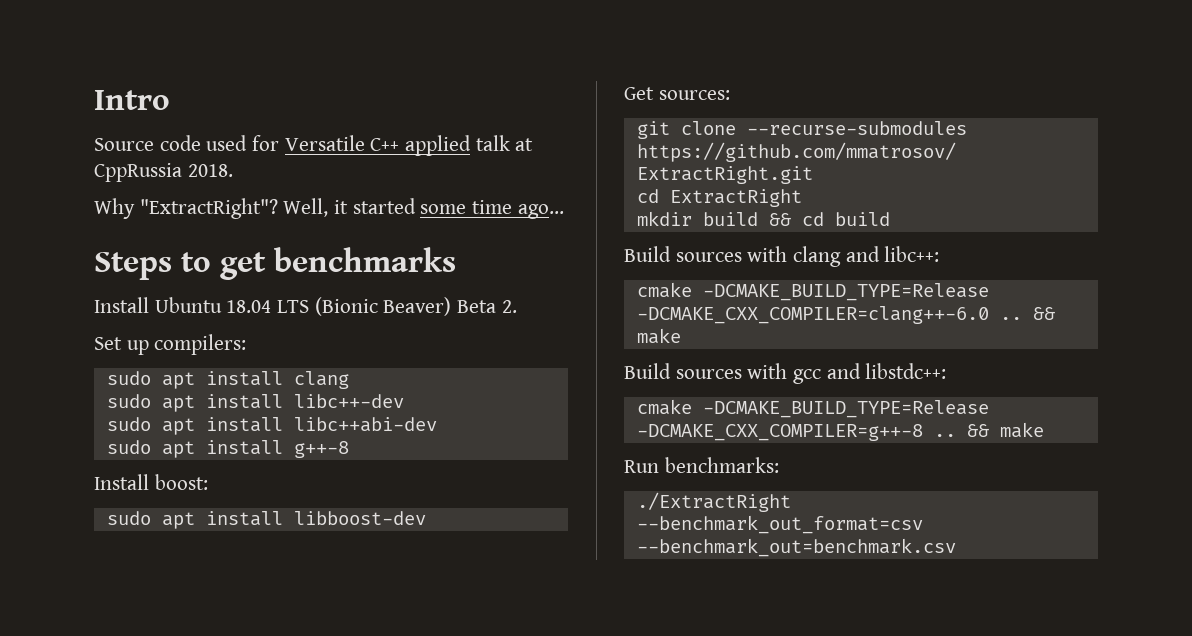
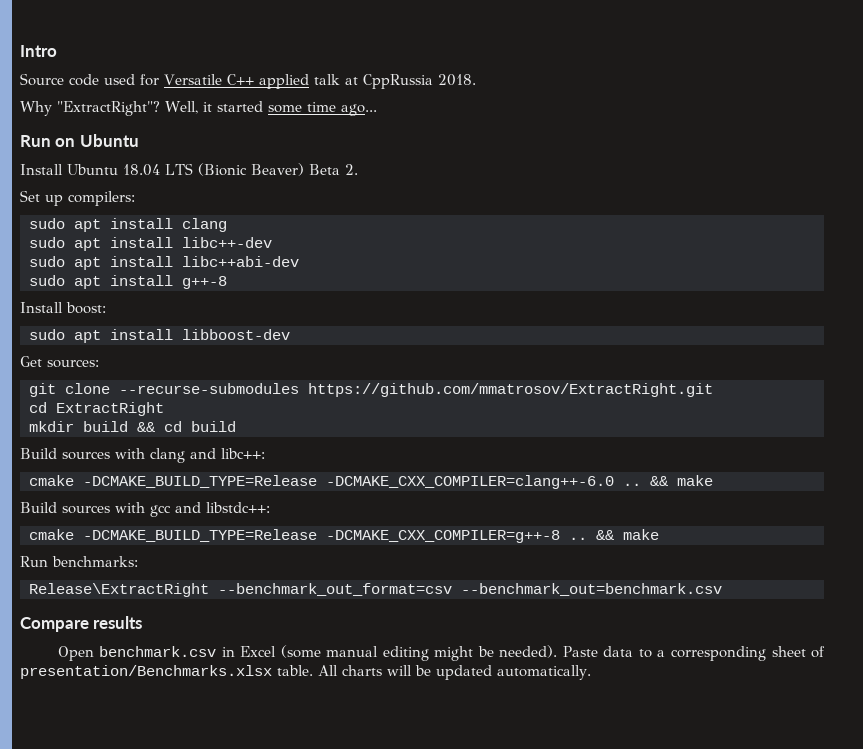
- Steps to get benchmarks
+ Run on Ubuntu
- ./ExtractRight --benchmark_out_format=csv --benchmark_out=benchmark.csv
+ Release\ExtractRight --benchmark_out_format=csv --benchmark_out=benchmark.csv
+ Compare results
+ Open benchmark.csv in Excel (some manual editing might be needed). Paste data to a corresponding sheet of presentation/Benchmarks.xlsx table. All charts will be updated automatically.

